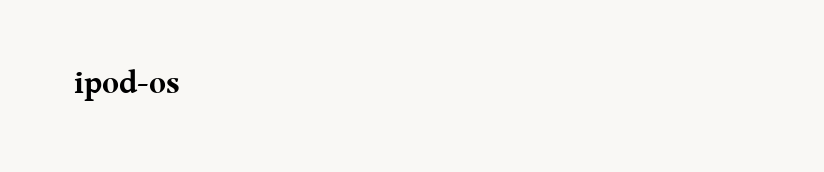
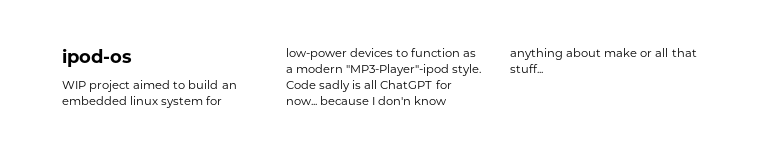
+ WIP project aimed to build an embedded linux system for low-power devices to function as a modern "MP3-Player"-ipod style. Code sadly is all ChatGPT for now... because I don'n know anything about make or all that stuff...

